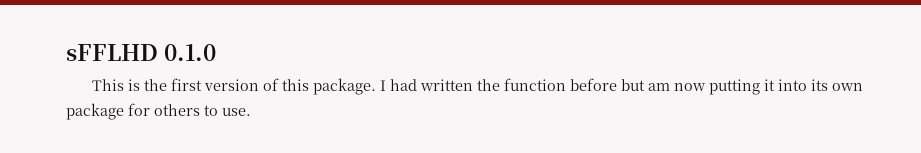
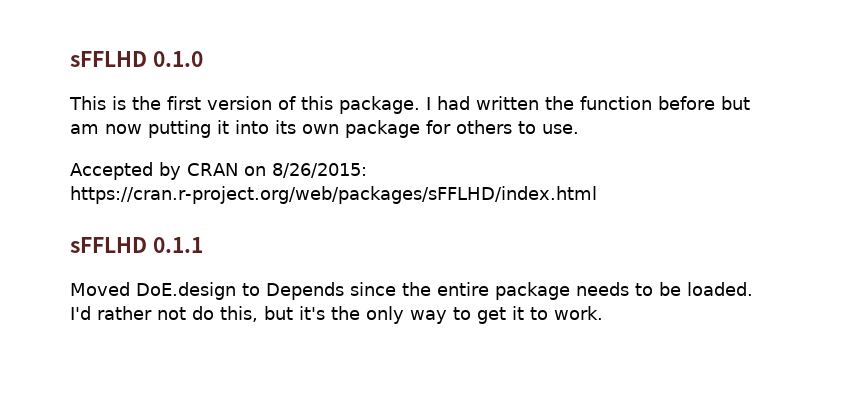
+ Accepted by CRAN on 8/26/2015: https://cran.r-project.org/web/packages/sFFLHD/index.html
+ sFFLHD 0.1.1
+ Moved DoE.design to Depends since the entire package needs to be loaded. I'd rather not do this, but it's the only way to get it to work.

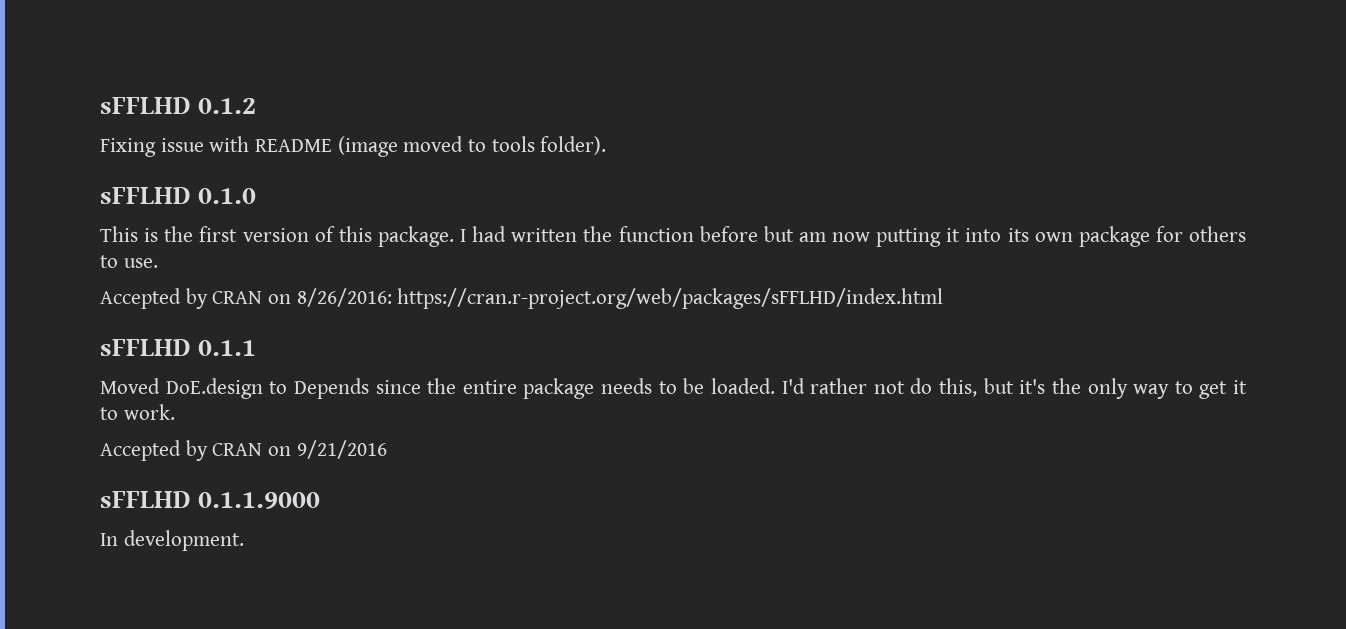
+ sFFLHD 0.1.2
+ Fixing issue with README (image moved to tools folder).
- Accepted by CRAN on 8/26/2015: https://cran.r-project.org/web/packages/sFFLHD/index.html
+ Accepted by CRAN on 8/26/2016: https://cran.r-project.org/web/packages/sFFLHD/index.html
+ Accepted by CRAN on 9/21/2016
+ sFFLHD 0.1.1.9000
+ In development.

